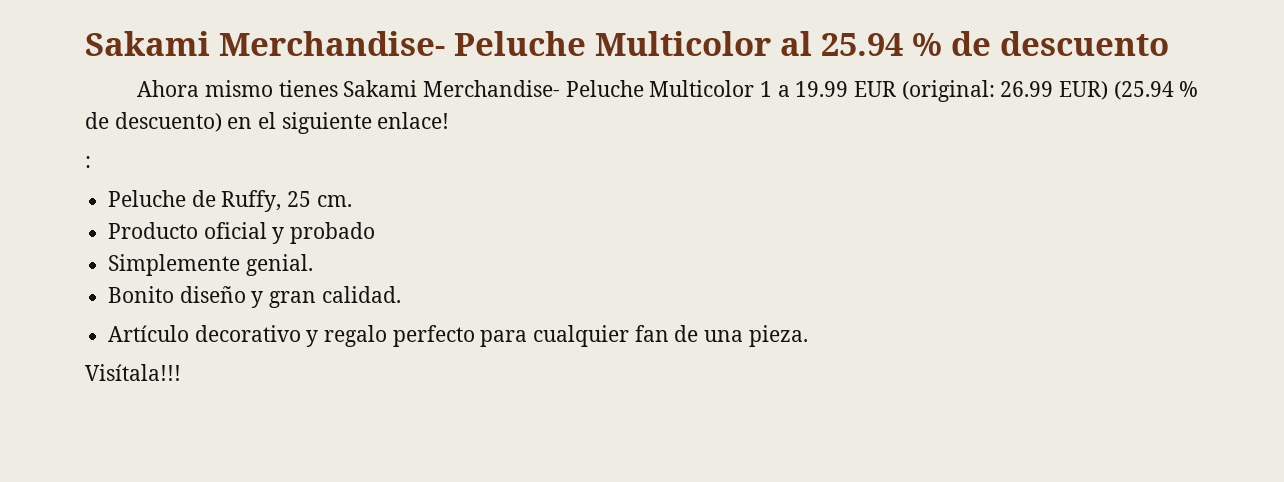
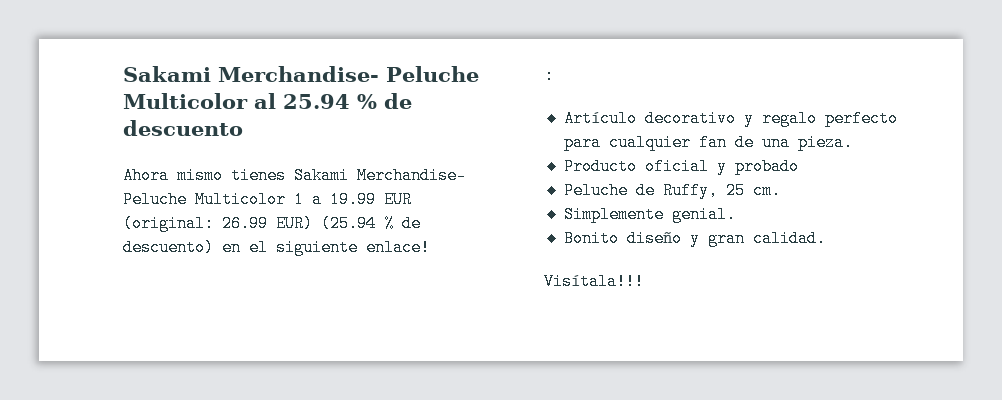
- Peluche de Ruffy, 25 cm.
- Producto oficial y probado
- Simplemente genial.
- Bonito diseño y gran calidad.
+ Producto oficial y probado
+ Peluche de Ruffy, 25 cm.
+ Simplemente genial.
+ Bonito diseño y gran calidad.

